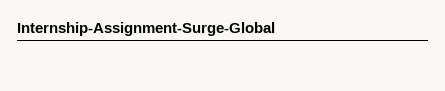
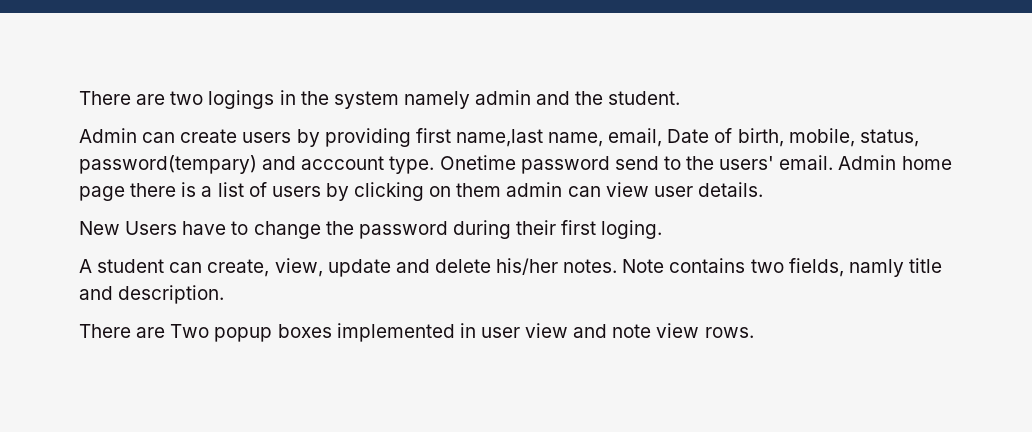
- Internship-Assignment-Surge-Global
+ There are two logings in the system namely admin and the student.
+ Admin can create users by providing first name,last name, email, Date of birth, mobile, status, password(tempary) and acccount type. Onetime password send to the users' email. Admin home page there is a list of users by clicking on them admin can view user details.
+ New Users have to change the password during their first loging.
+ A student can create, view, update and delete his/her notes. Note contains two fields, namly title and description.
+ There are Two popup boxes implemented in user view and note view rows.

